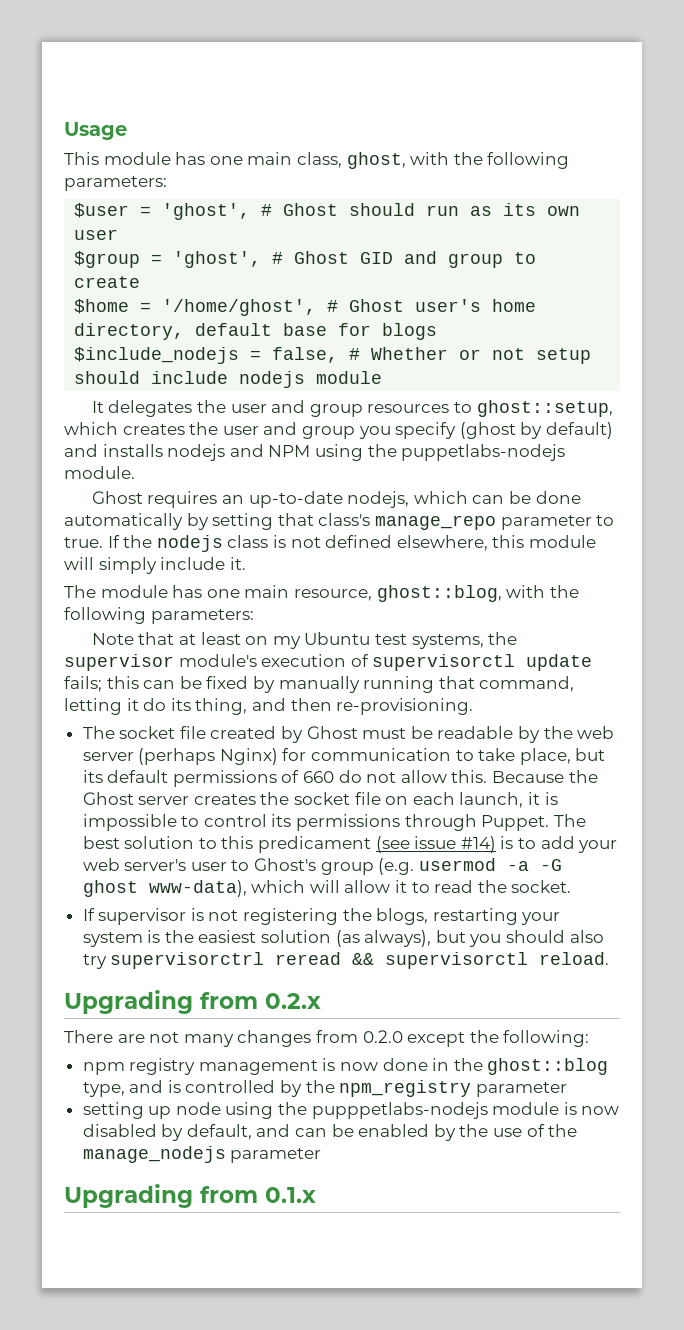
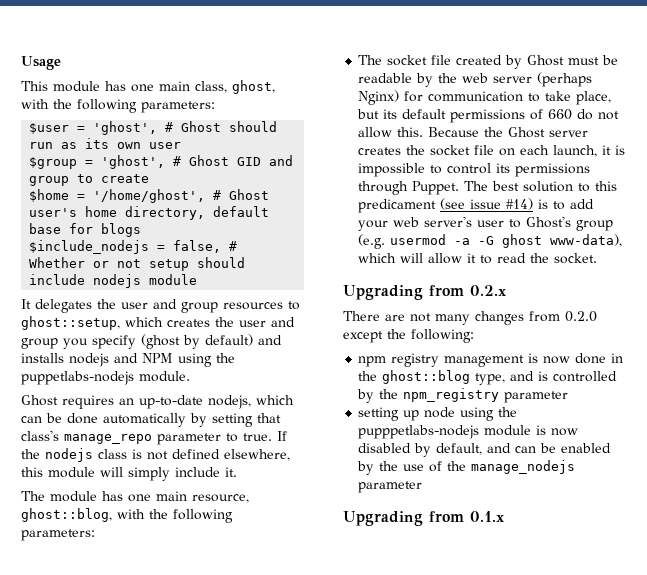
- Note that at least on my Ubuntu test systems, the supervisor module's execution of supervisorctl update fails; this can be fixed by manually running that command, letting it do its thing, and then re-provisioning.
- If supervisor is not registering the blogs, restarting your system is the easiest solution (as always), but you should also try supervisorctrl reread && supervisorctl reload.

